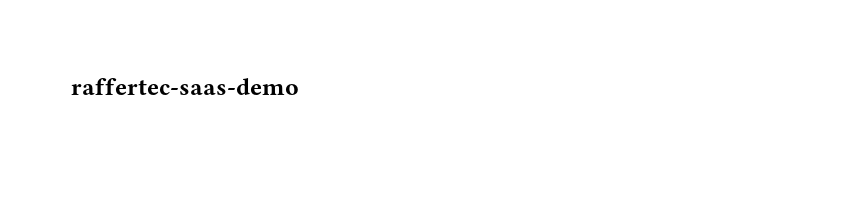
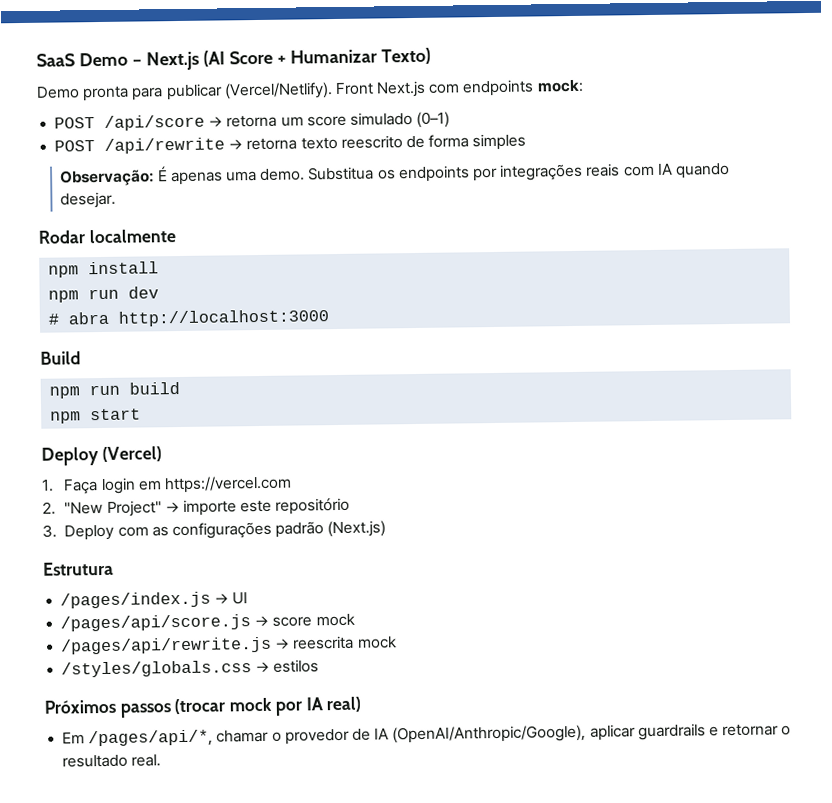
- raffertec-saas-demo
+ SaaS Demo – Next.js (AI Score + Humanizar Texto)
+ Demo pronta para publicar (Vercel/Netlify). Front Next.js com endpoints mock:
+ POST /api/score → retorna um score simulado (0–1)
+ POST /api/rewrite → retorna texto reescrito de forma simples
+ Observação: É apenas uma demo. Substitua os endpoints por integrações reais com IA quando desejar.
+ Rodar localmente
+ npm install
+ npm run dev
+ # abra http://localhost:3000
+ Build
+ npm run build
+ npm start
+ Deploy (Vercel)
+ 1. Faça login em https://vercel.com
+ 2. "New Project" → importe este repositório
+ 3. Deploy com as configurações padrão (Next.js)
+ Estrutura
+ /pages/index.js → UI
+ /pages/api/score.js → score mock
+ /pages/api/rewrite.js → reescrita mock
+ /styles/globals.css → estilos
+ Próximos passos (trocar mock por IA real)
+ Em /pages/api/*, chamar o provedor de IA (OpenAI/Anthropic/Google), aplicar guardrails e retornar o resultado real.

